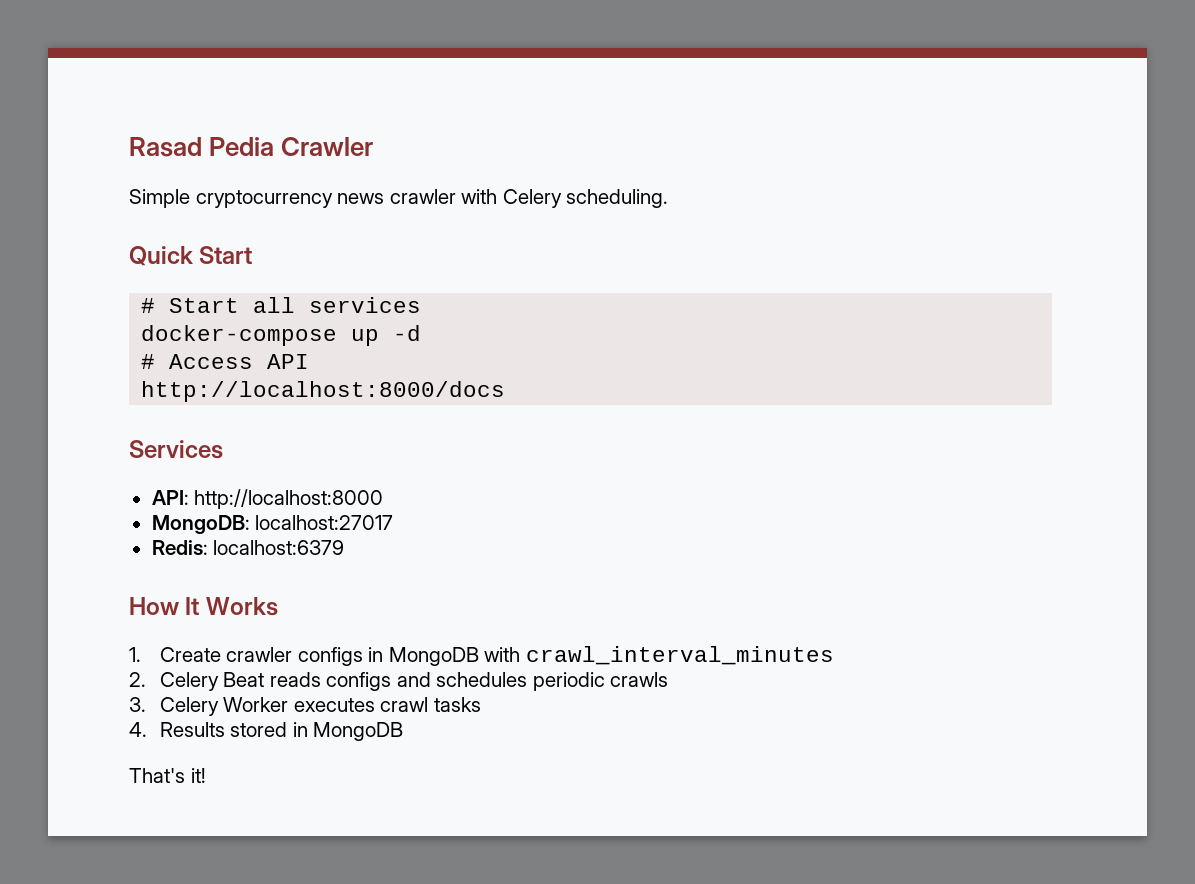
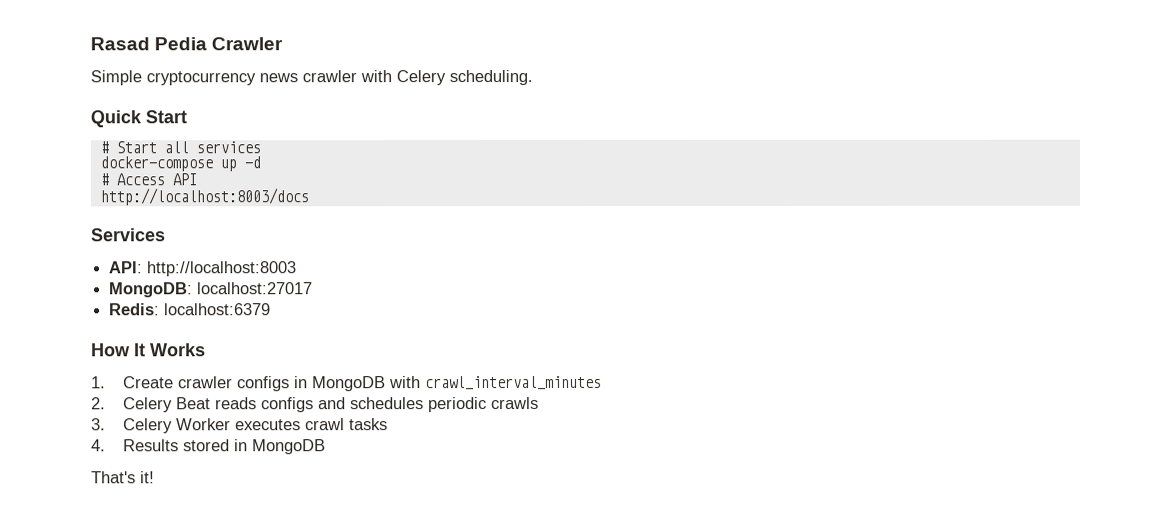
- http://localhost:8000/docs
+ http://localhost:8003/docs
- API: http://localhost:8000
+ API: http://localhost:8003

